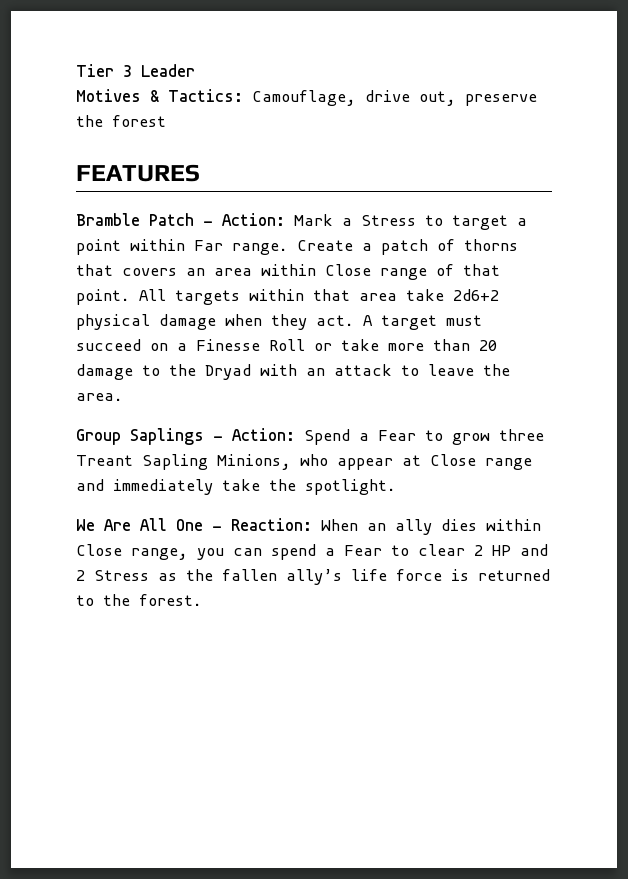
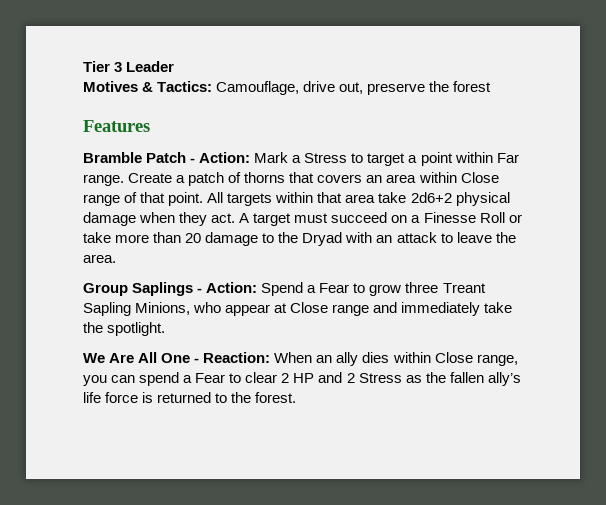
- FEATURES
+ Features

